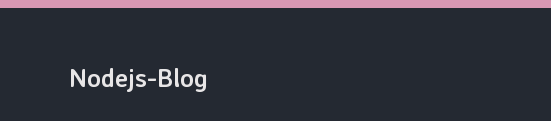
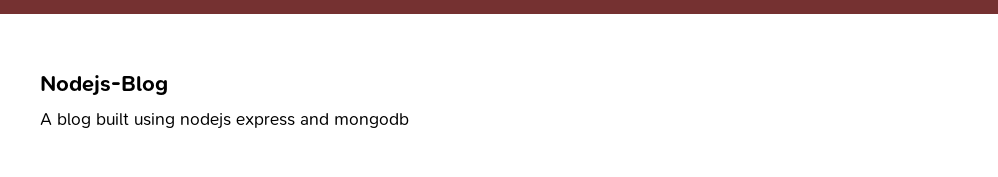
+ A blog built using nodejs express and mongodb

